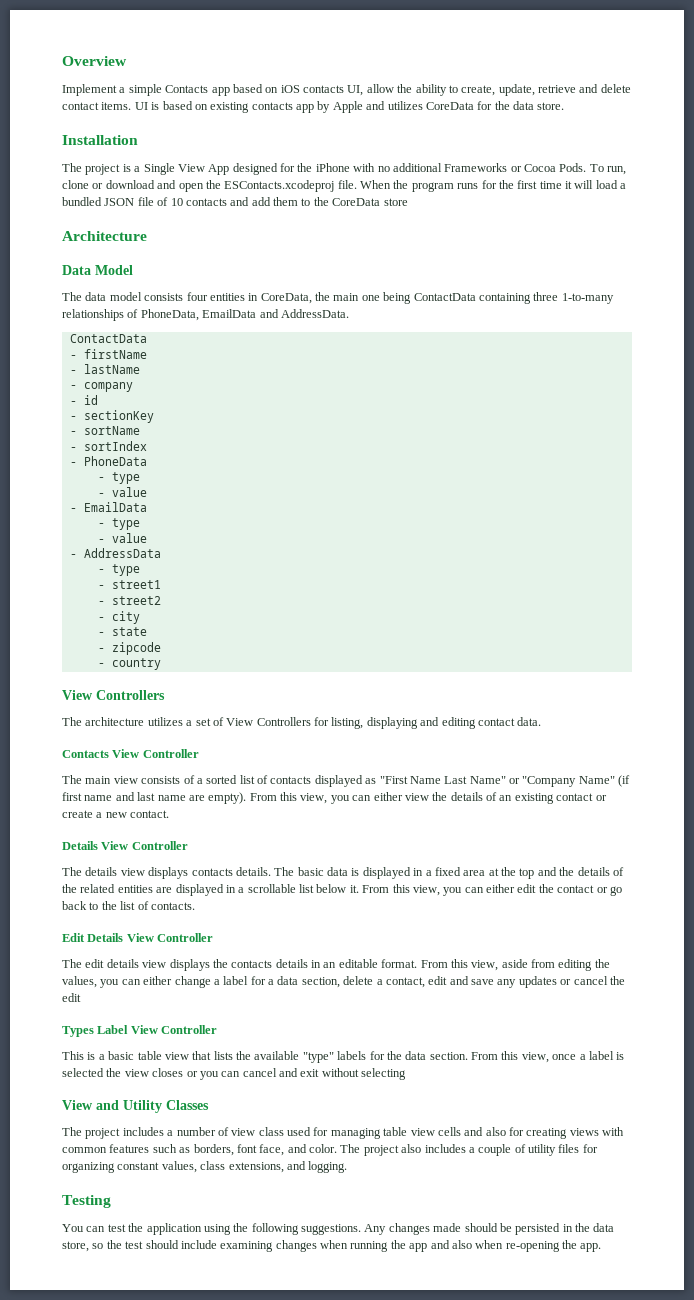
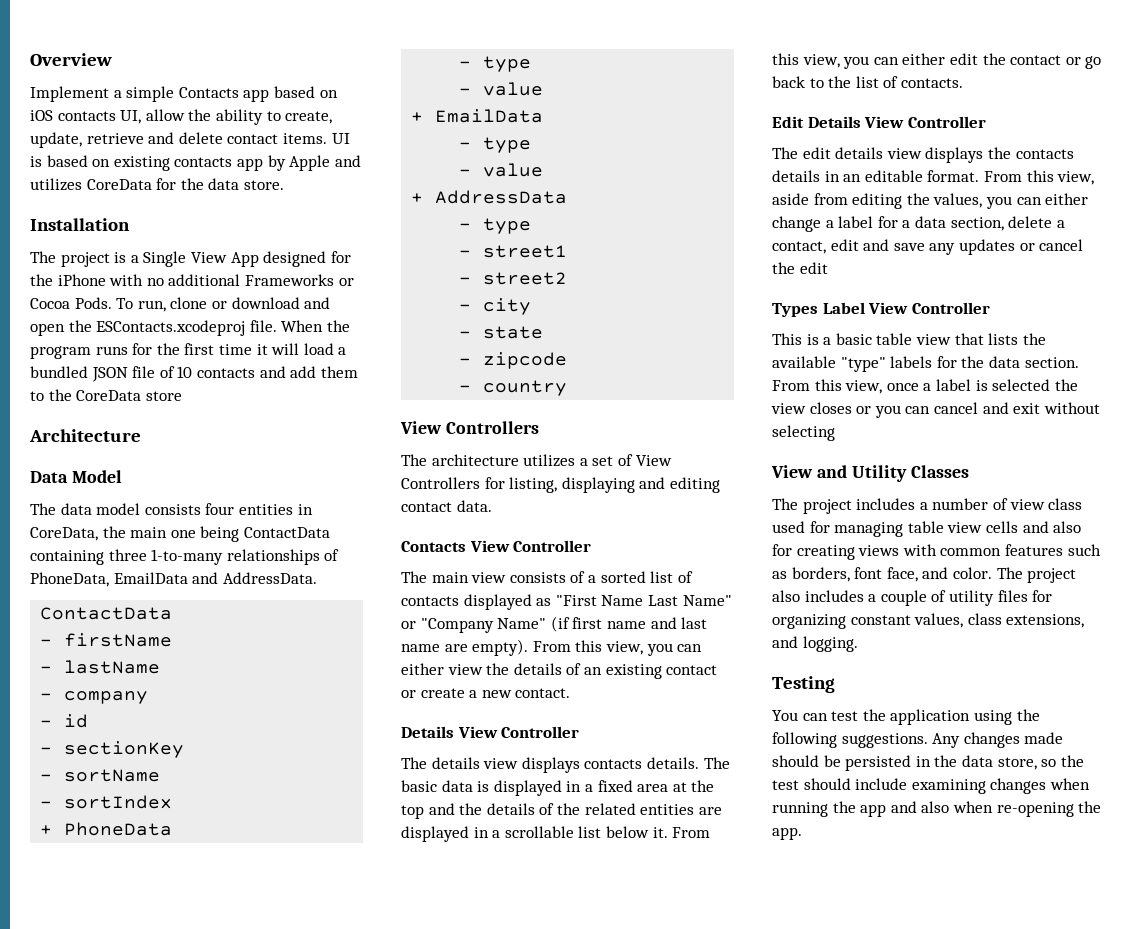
- - PhoneData
+ + PhoneData
- - EmailData
+ + EmailData
- - AddressData
+ + AddressData

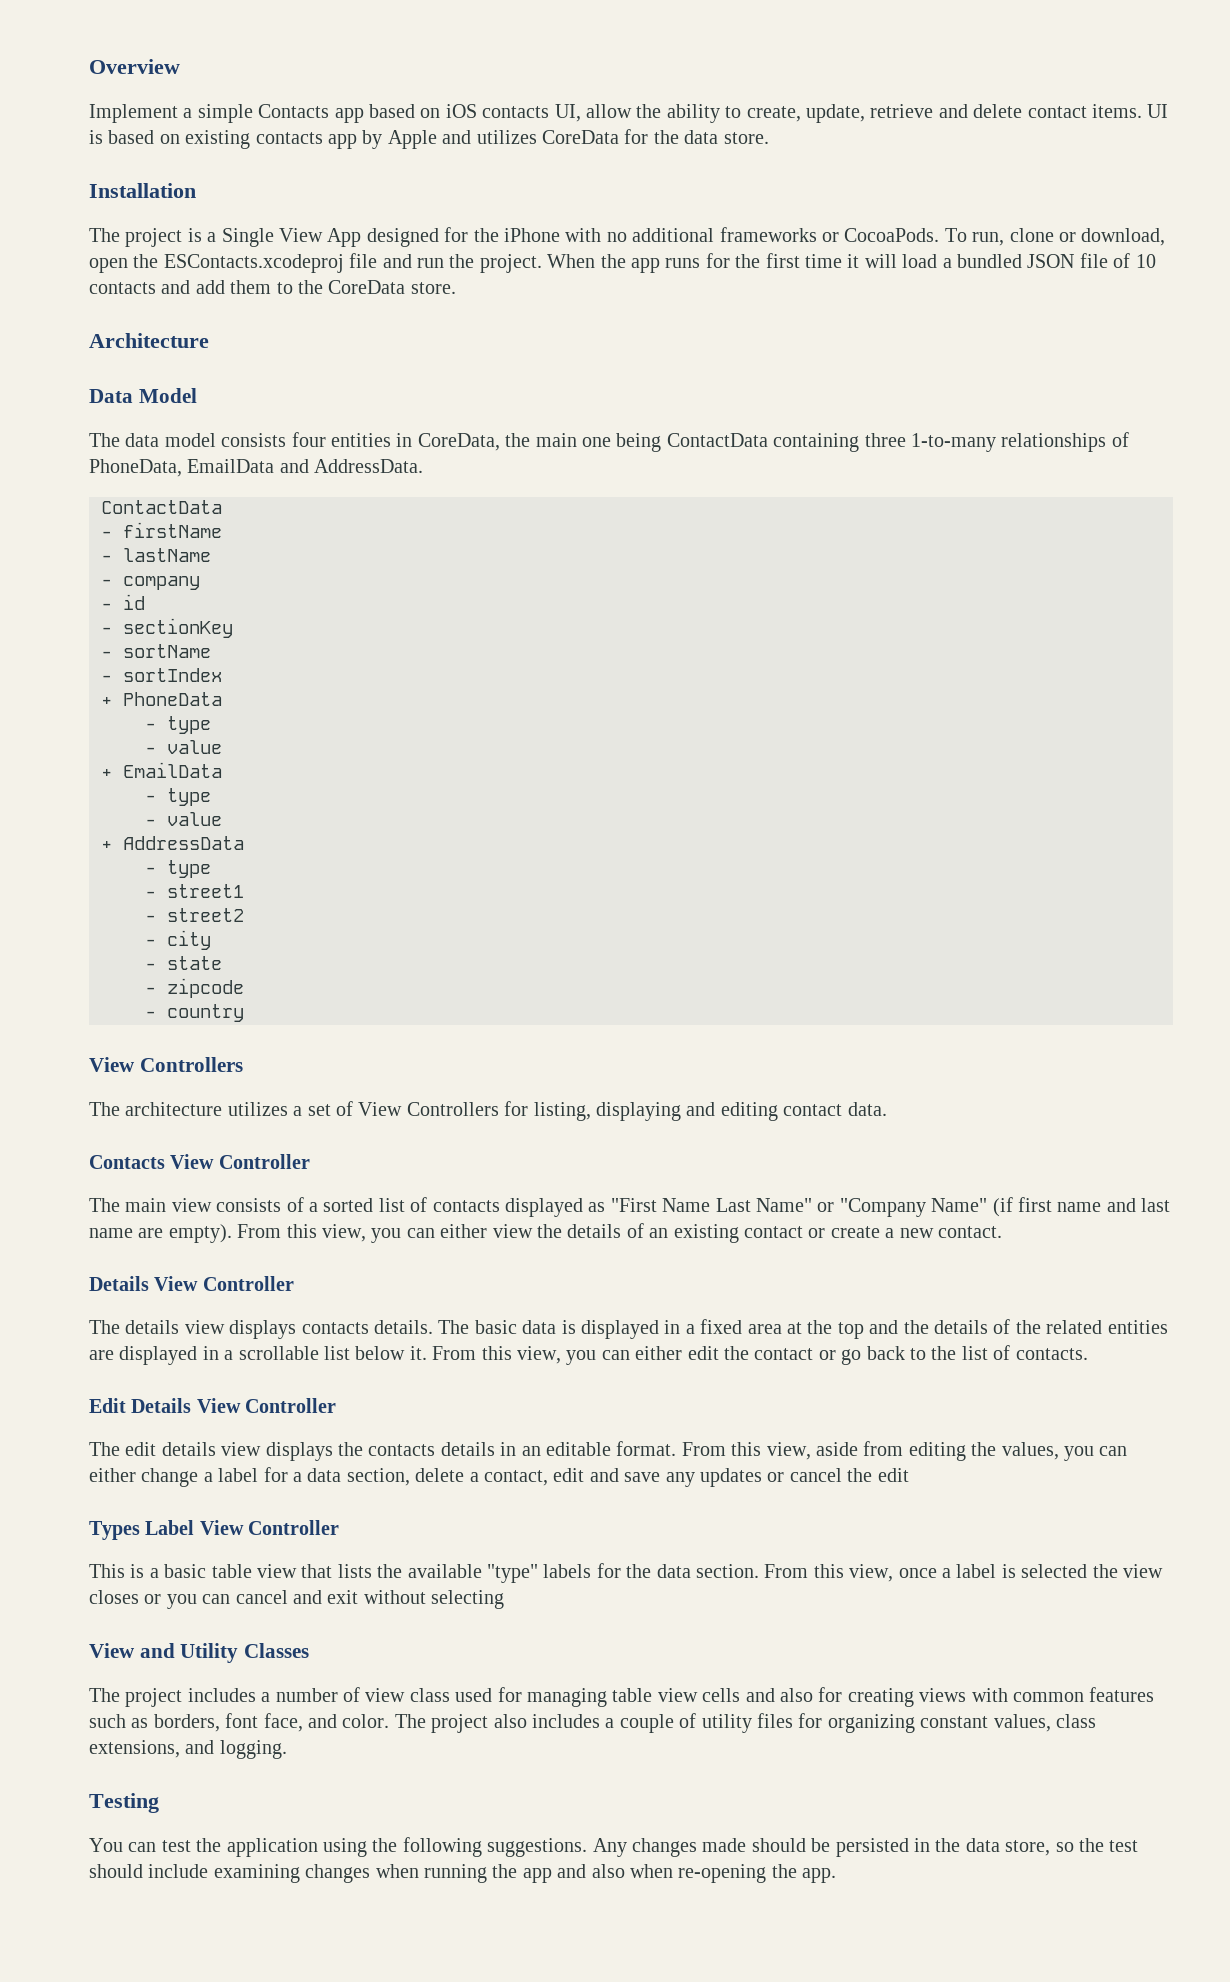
- The project is a Single View App designed for the iPhone with no additional Frameworks or Cocoa Pods.
+ The project is a Single View App designed for the iPhone with no additional frameworks or CocoaPods.
- To run, clone or download and open the ESContacts.xcodeproj file.
+ To run, clone or download, open the ESContacts.xcodeproj file and run the project.
- When the program runs for the first time it will load a bundled JSON file of 10 contacts and add them to the CoreData store
+ When the app runs for the first time it will load a bundled JSON file of 10 contacts and add them to the CoreData store.

